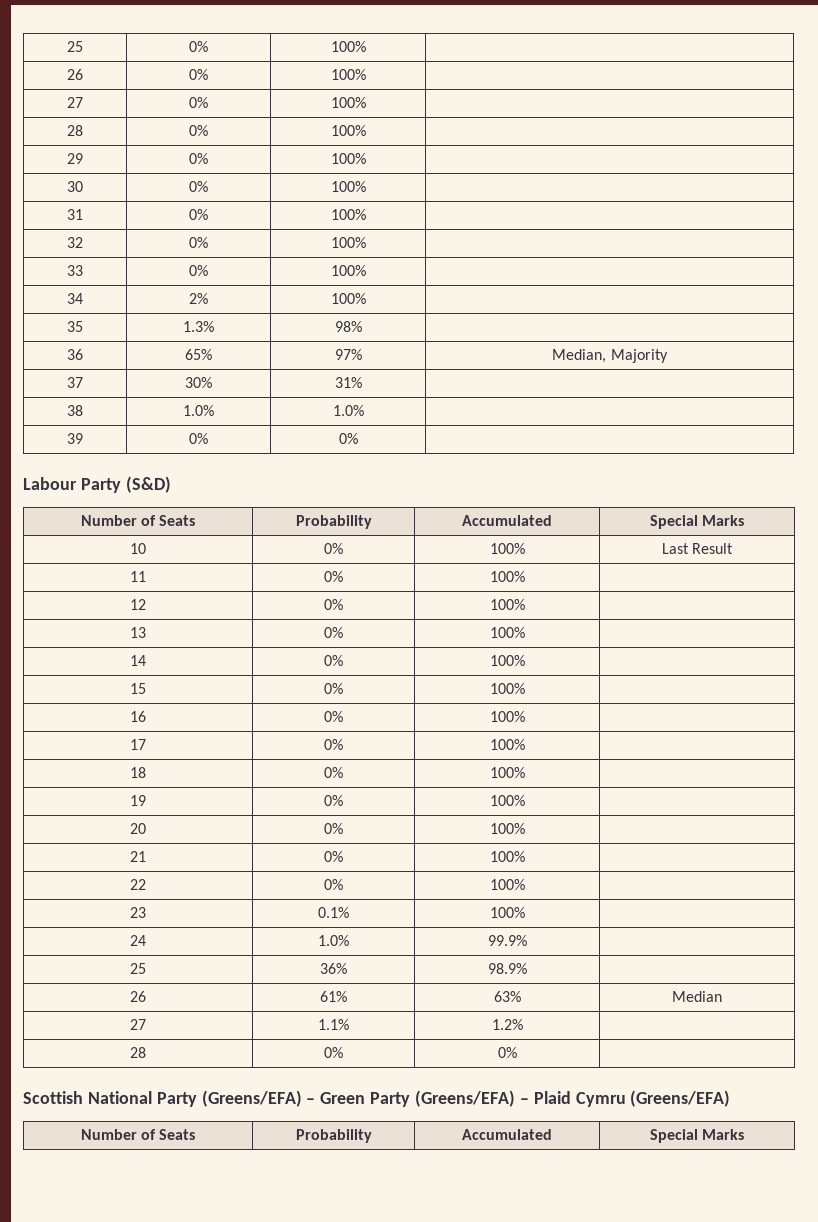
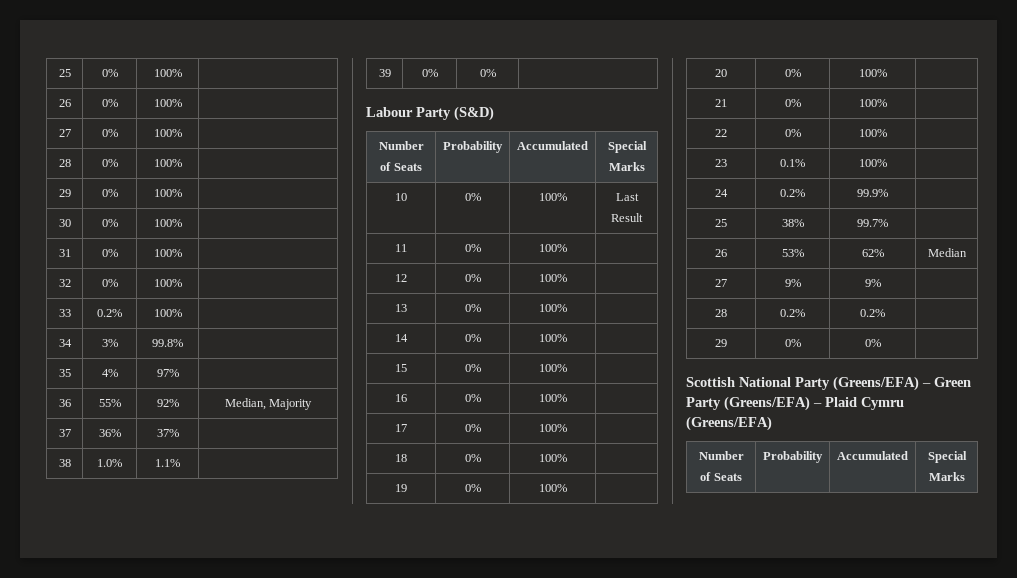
- 33 | 0% | 100% |
+ 33 | 0.2% | 100% |
- 34 | 2% | 100% |
+ 34 | 3% | 99.8% |
- 35 | 1.3% | 98% |
+ 35 | 4% | 97% |
- 36 | 65% | 97% | Median, Majority
+ 36 | 55% | 92% | Median, Majority
- 37 | 30% | 31% |
+ 37 | 36% | 37% |
- 38 | 1.0% | 1.0% |
+ 38 | 1.0% | 1.1% |
- 24 | 1.0% | 99.9% |
+ 24 | 0.2% | 99.9% |
- 25 | 36% | 98.9% |
- 26 | 61% | 63% | Median
+ 25 | 38% | 99.7% |
+ 26 | 53% | 62% | Median
- 27 | 1.1% | 1.2% |
- 28 | 0% | 0% |
+ 27 | 9% | 9% |
+ 28 | 0.2% | 0.2% |
+ 29 | 0% | 0% |

